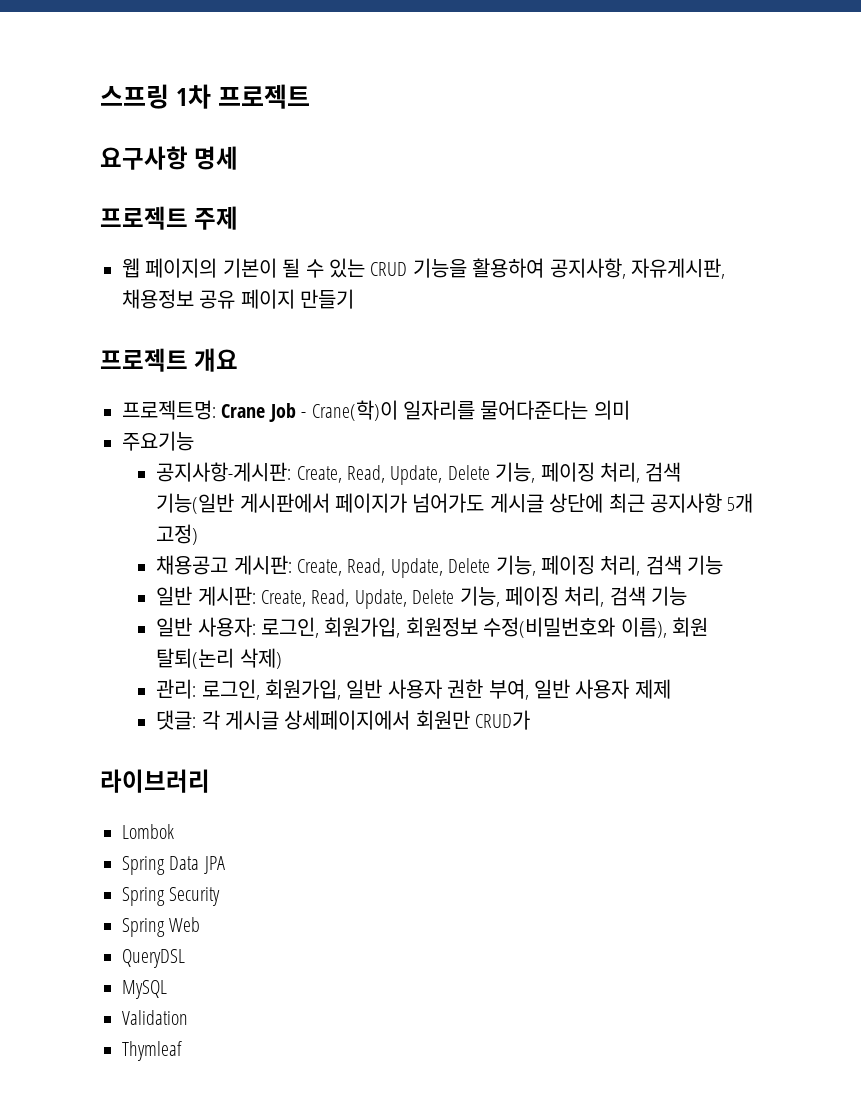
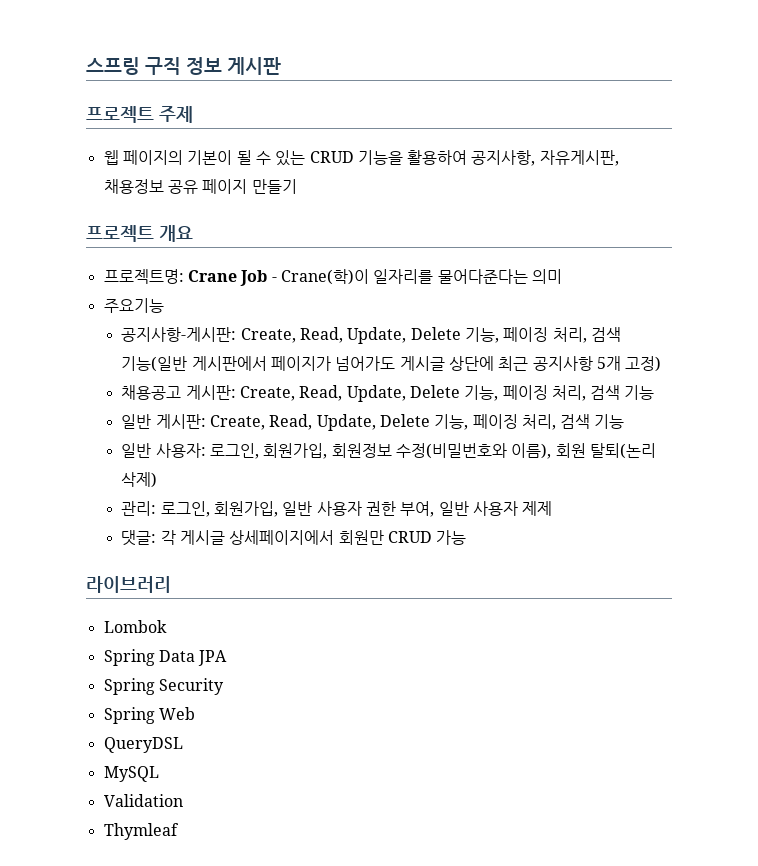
- 스프링 1차 프로젝트
- 요구사항 명세
+ 스프링 구직 정보 게시판
- 댓글: 각 게시글 상세페이지에서 회원만 CRUD가
+ 댓글: 각 게시글 상세페이지에서 회원만 CRUD 가능

